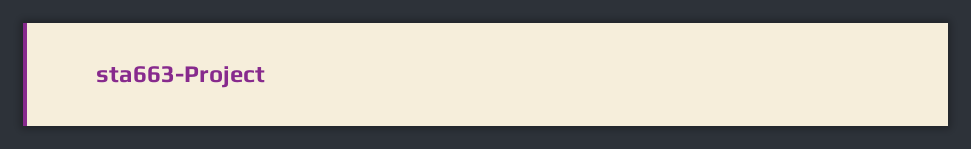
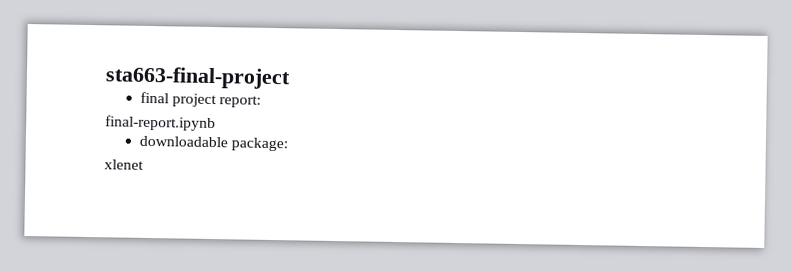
- sta663-Project
+ sta663-final-project
+ final project report:
+ final-report.ipynb
+ downloadable package:
+ xlenet

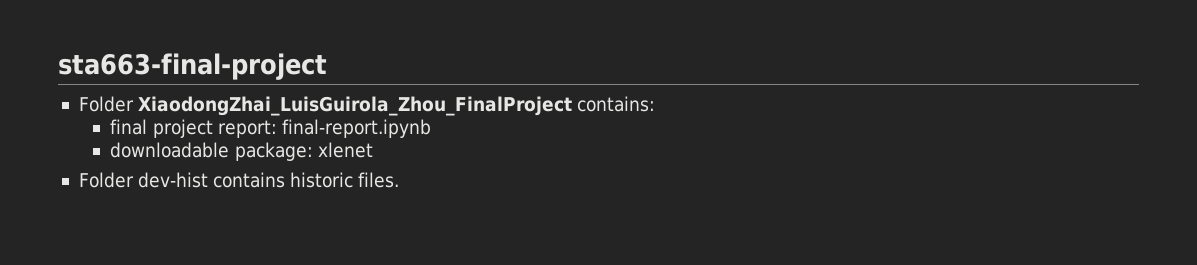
+ Folder XiaodongZhai_LuisGuirola_Zhou_FinalProject contains:
- final project report:
- final-report.ipynb
+ final project report: final-report.ipynb
- downloadable package:
- xlenet
+ downloadable package: xlenet
+ Folder dev-hist contains historic files.

